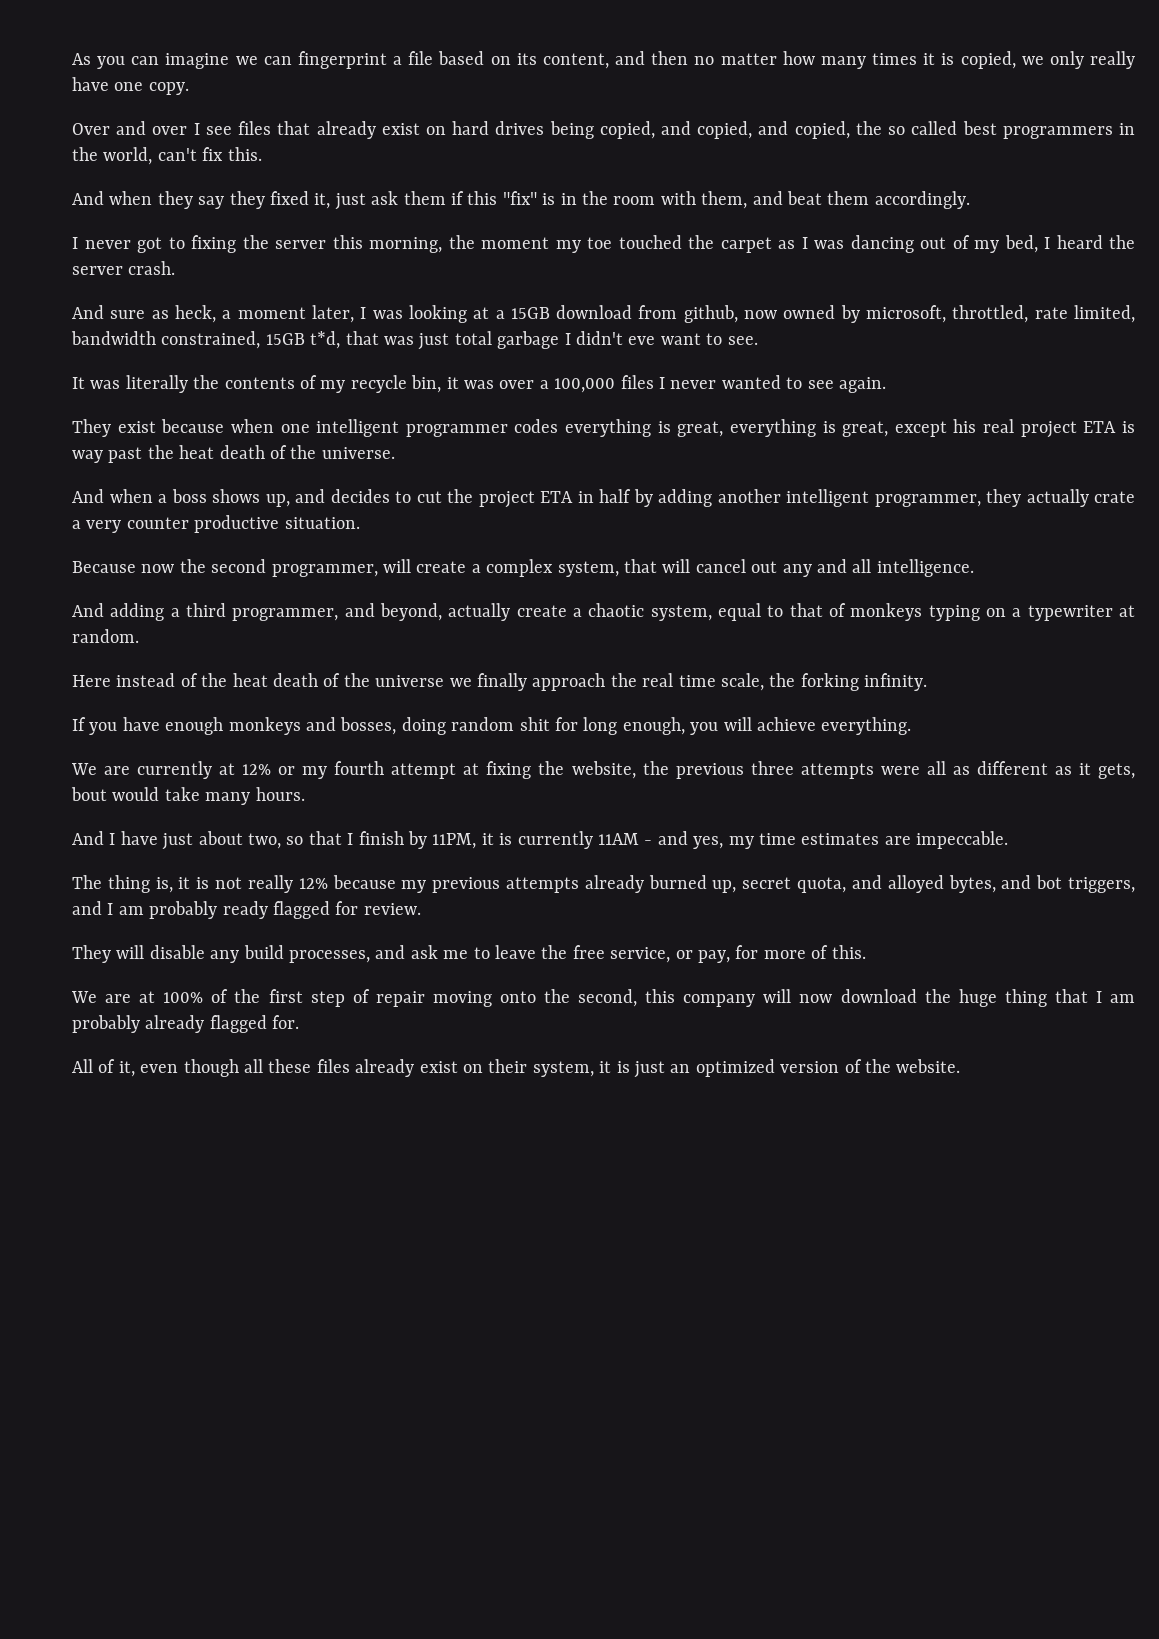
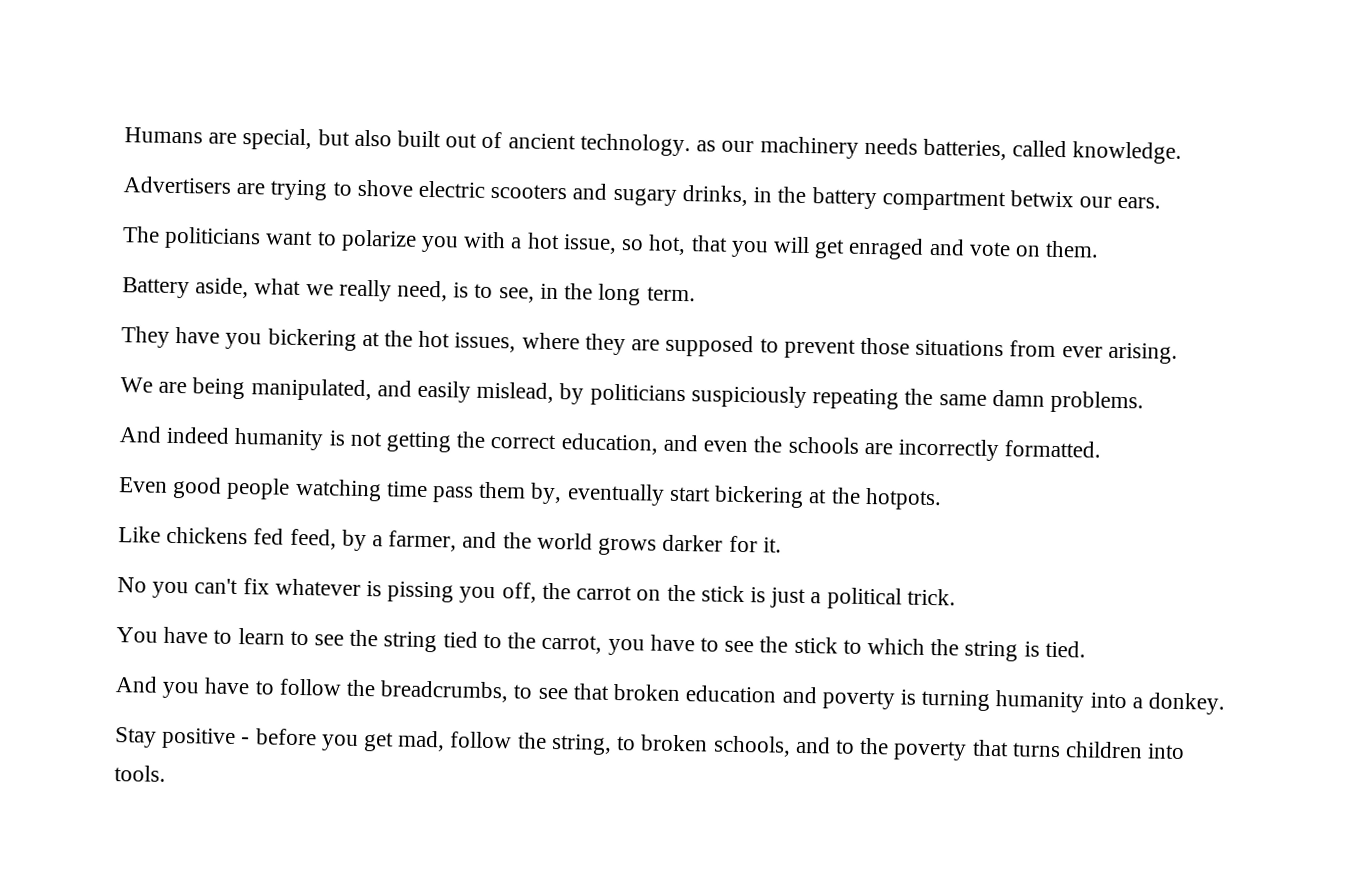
- As you can imagine we can fingerprint a file based on its content, and then no matter how many times it is copied, we only really have one copy.
- Over and over I see files that already exist on hard drives being copied, and copied, and copied, the so called best programmers in the world, can't fix this.
- And when they say they fixed it, just ask them if this "fix" is in the room with them, and beat them accordingly.
- I never got to fixing the server this morning, the moment my toe touched the carpet as I was dancing out of my bed, I heard the server crash.
- And sure as heck, a moment later, I was looking at a 15GB download from github, now owned by microsoft, throttled, rate limited, bandwidth constrained, 15GB t*d, that was just total garbage I didn't eve want to see.
- It was literally the contents of my recycle bin, it was over a 100,000 files I never wanted to see again.
- They exist because when one intelligent programmer codes everything is great, everything is great, except his real project ETA is way past the heat death of the universe.
- And when a boss shows up, and decides to cut the project ETA in half by adding another intelligent programmer, they actually crate a very counter productive situation.
- Because now the second programmer, will create a complex system, that will cancel out any and all intelligence.
- And adding a third programmer, and beyond, actually create a chaotic system, equal to that of monkeys typing on a typewriter at random.
- Here instead of the heat death of the universe we finally approach the real time scale, the forking infinity.
- If you have enough monkeys and bosses, doing random shit for long enough, you will achieve everything.
- We are currently at 12% or my fourth attempt at fixing the website, the previous three attempts were all as different as it gets, bout would take many hours.
- And I have just about two, so that I finish by 11PM, it is currently 11AM - and yes, my time estimates are impeccable.
- The thing is, it is not really 12% because my previous attempts already burned up, secret quota, and alloyed bytes, and bot triggers, and I am probably ready flagged for review.
- They will disable any build processes, and ask me to leave the free service, or pay, for more of this.
- We are at 100% of the first step of repair moving onto the second, this company will now download the huge thing that I am probably already flagged for.
- All of it, even though all these files already exist on their system, it is just an optimized version of the website.
+ Humans are special, but also built out of ancient technology. as our machinery needs batteries, called knowledge.
+ Advertisers are trying to shove electric scooters and sugary drinks, in the battery compartment betwix our ears.
+ The politicians want to polarize you with a hot issue, so hot, that you will get enraged and vote on them.
+ Battery aside, what we really need, is to see, in the long term.
+ They have you bickering at the hot issues, where they are supposed to prevent those situations from ever arising.
+ We are being manipulated, and easily mislead, by politicians suspiciously repeating the same damn problems.
+ And indeed humanity is not getting the correct education, and even the schools are incorrectly formatted.
+ Even good people watching time pass them by, eventually start bickering at the hotpots.
+ Like chickens fed feed, by a farmer, and the world grows darker for it.
+ No you can't fix whatever is pissing you off, the carrot on the stick is just a political trick.
+ You have to learn to see the string tied to the carrot, you have to see the stick to which the string is tied.
+ And you have to follow the breadcrumbs, to see that broken education and poverty is turning humanity into a donkey.
+ Stay positive - before you get mad, follow the string, to broken schools, and to the poverty that turns children into tools.

